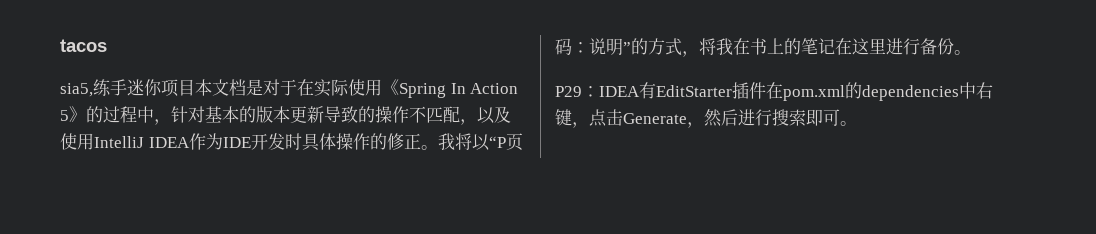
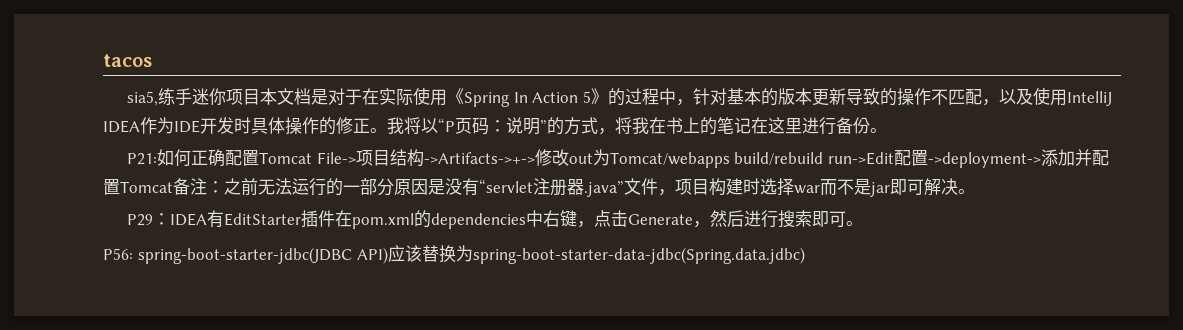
+ P21:如何正确配置Tomcat File->项目结构->Artifacts->+->修改out为Tomcat/webapps build/rebuild run->Edit配置->deployment->添加并配置Tomcat备注：之前无法运行的一部分原因是没有“servlet注册器.java”文件，项目构建时选择war而不是jar即可解决。
+ P56: spring-boot-starter-jdbc(JDBC API)应该替换为spring-boot-starter-data-jdbc(Spring.data.jdbc)

